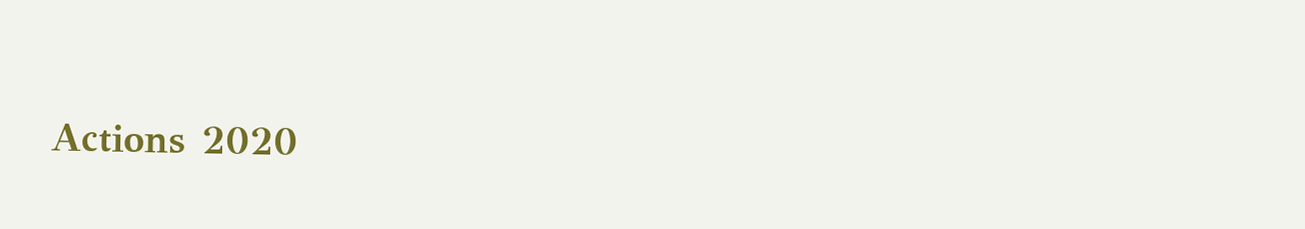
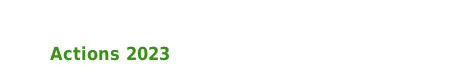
- Actions 2020
+ Actions 2023

